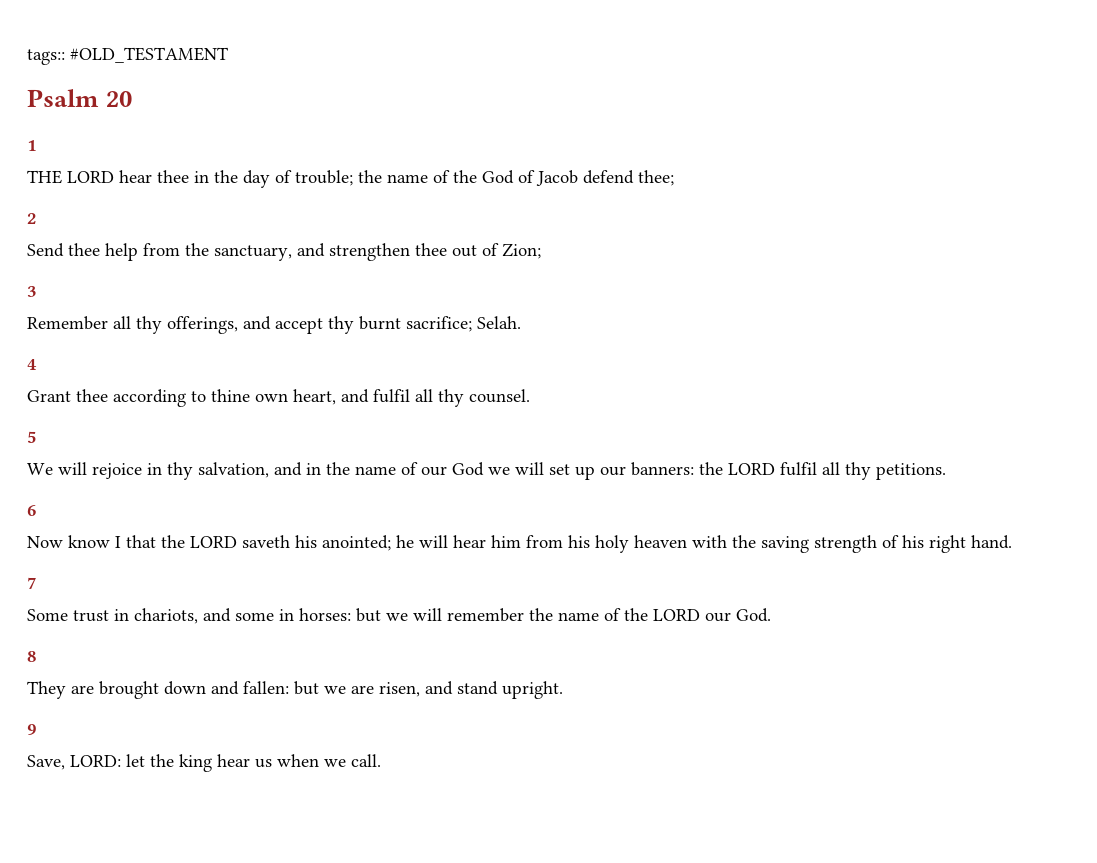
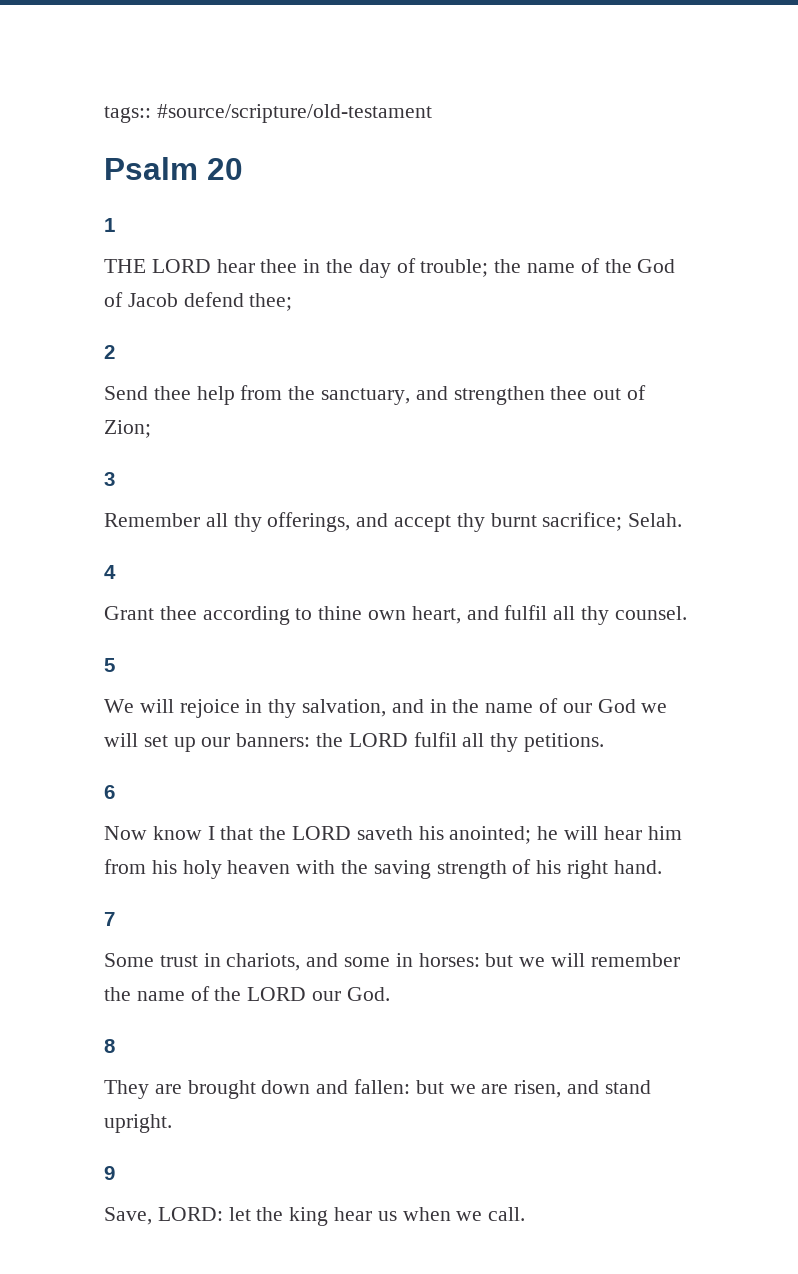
- tags:: #OLD_TESTAMENT
+ tags:: #source/scripture/old-testament

